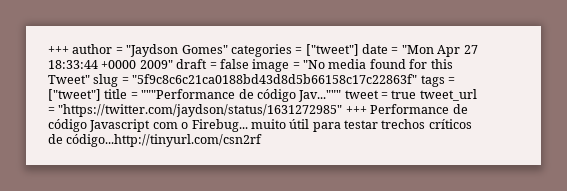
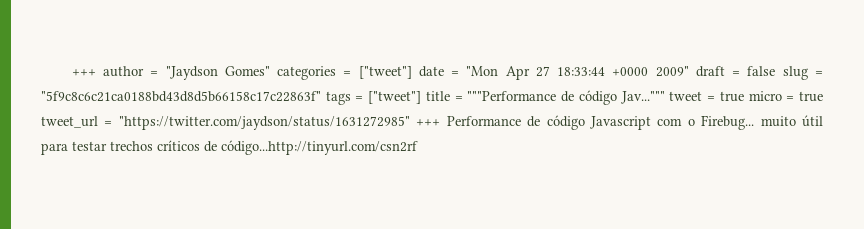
- +++ author = "Jaydson Gomes" categories = ["tweet"] date = "Mon Apr 27 18:33:44 +0000 2009" draft = false image = "No media found for this Tweet" slug = "5f9c8c6c21ca0188bd43d8d5b66158c17c22863f" tags = ["tweet"] title = """Performance de código Jav...""" tweet = true tweet_url = "https://twitter.com/jaydson/status/1631272985" +++ Performance de código Javascript com o Firebug... muito útil para testar trechos críticos de código...http://tinyurl.com/csn2rf
+ +++ author = "Jaydson Gomes" categories = ["tweet"] date = "Mon Apr 27 18:33:44 +0000 2009" draft = false slug = "5f9c8c6c21ca0188bd43d8d5b66158c17c22863f" tags = ["tweet"] title = """Performance de código Jav...""" tweet = true micro = true tweet_url = "https://twitter.com/jaydson/status/1631272985" +++ Performance de código Javascript com o Firebug... muito útil para testar trechos críticos de código...http://tinyurl.com/csn2rf

